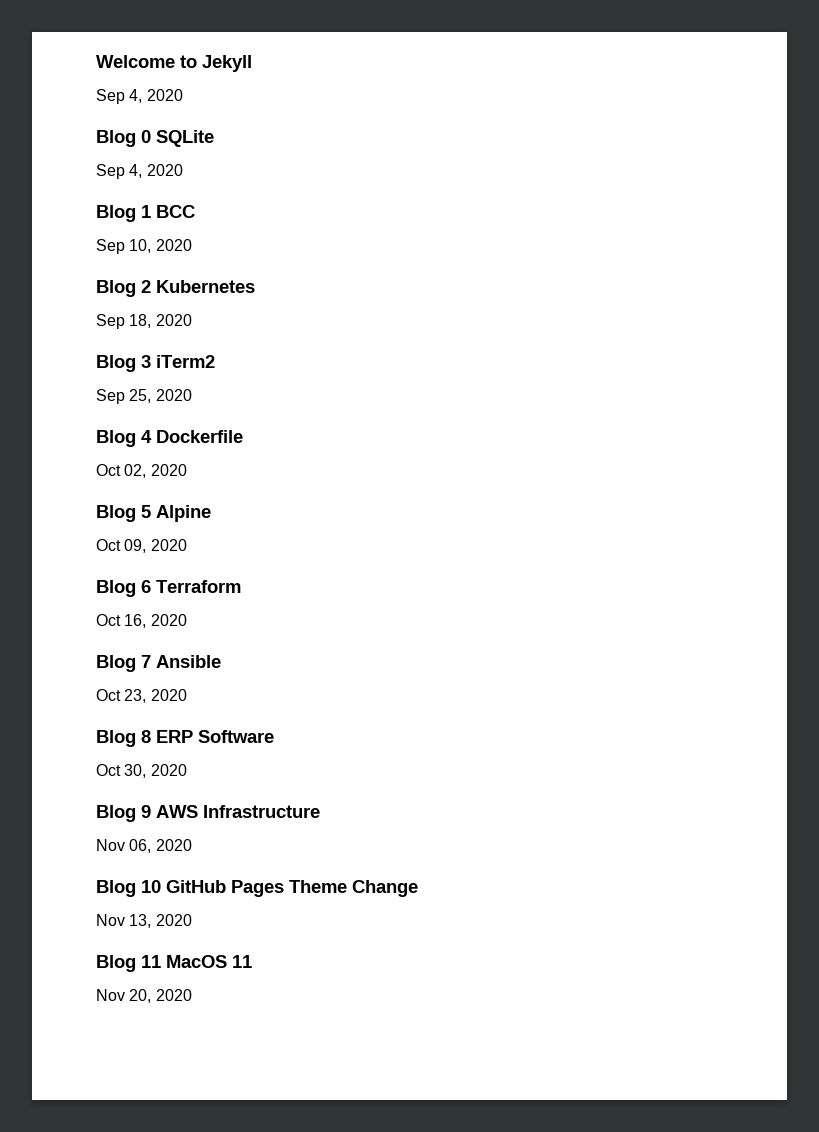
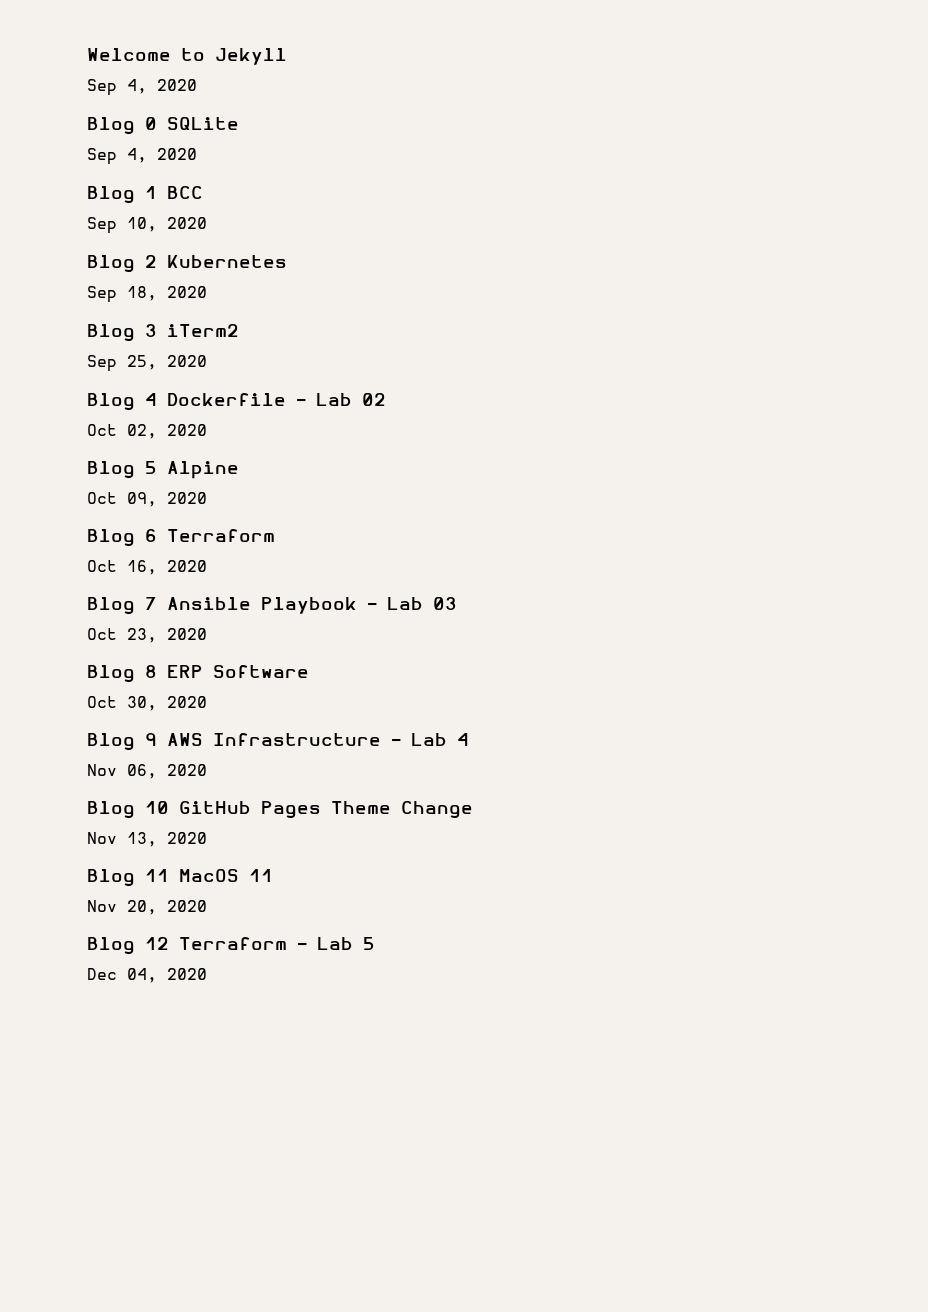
- Blog 4 Dockerfile
+ Blog 4 Dockerfile - Lab 02
- Blog 7 Ansible
+ Blog 7 Ansible Playbook - Lab 03
- Blog 9 AWS Infrastructure
+ Blog 9 AWS Infrastructure - Lab 4
+ Blog 12 Terraform - Lab 5
+ Dec 04, 2020

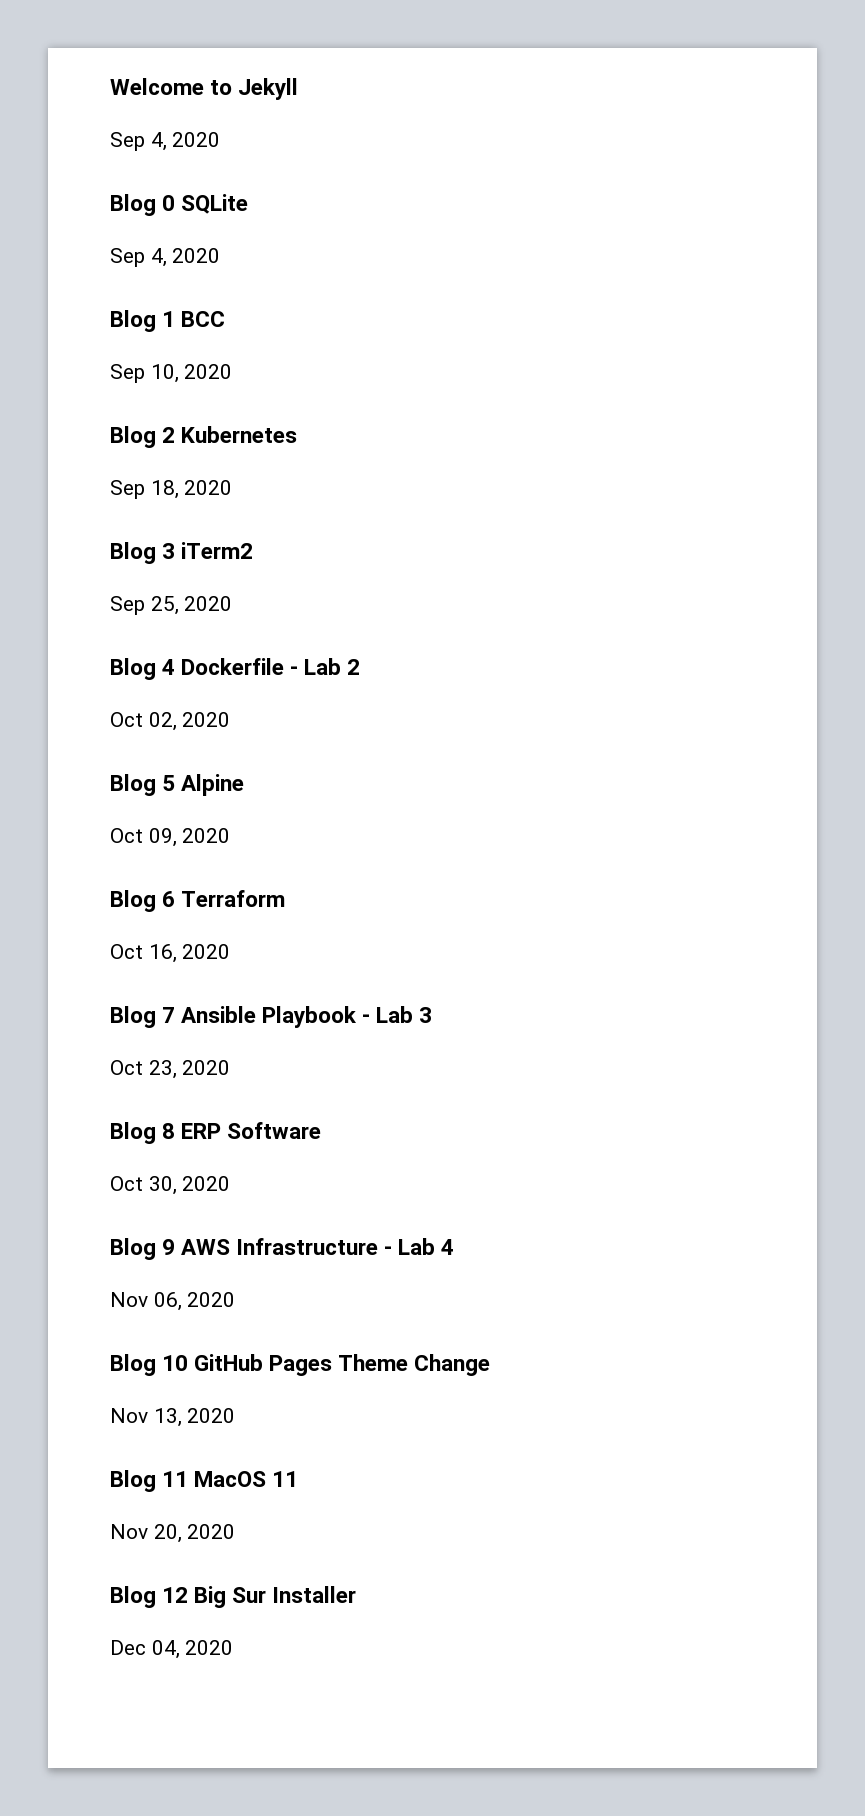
- Blog 4 Dockerfile - Lab 02
+ Blog 4 Dockerfile - Lab 2
- Blog 7 Ansible Playbook - Lab 03
+ Blog 7 Ansible Playbook - Lab 3
- Blog 12 Terraform - Lab 5
+ Blog 12 Big Sur Installer

